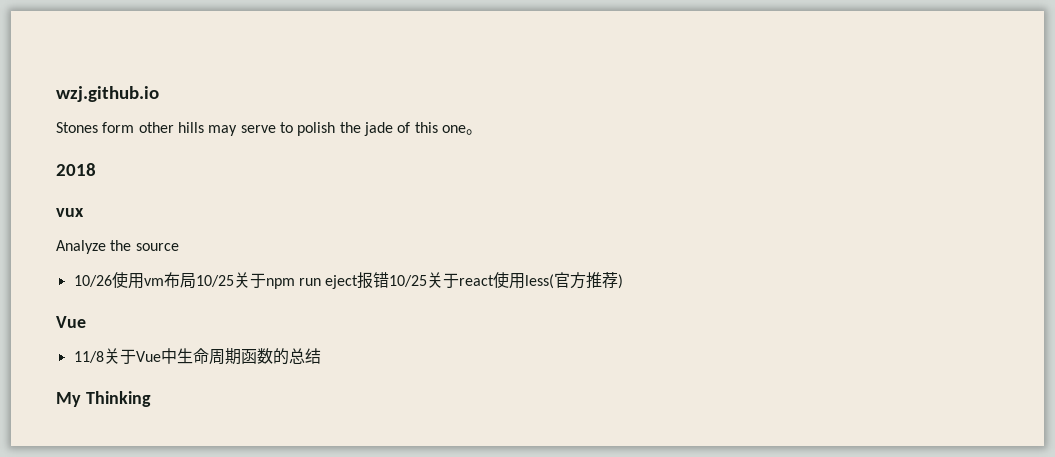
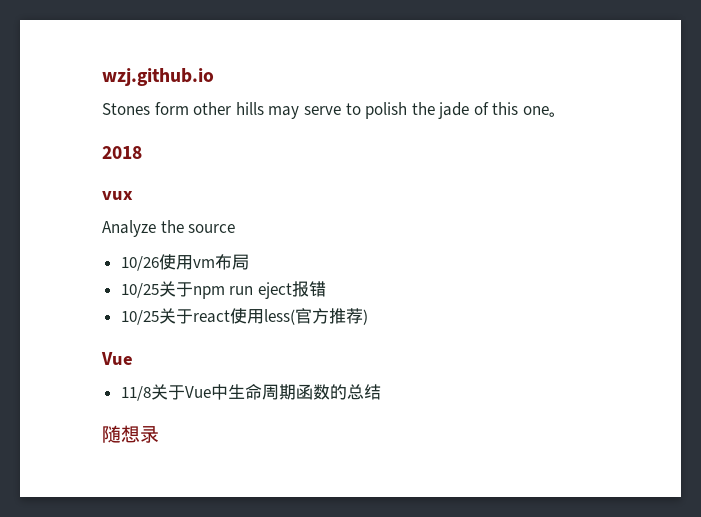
- 10/26使用vm布局10/25关于npm run eject报错10/25关于react使用less(官方推荐)
+ 10/26使用vm布局
+ 10/25关于npm run eject报错
+ 10/25关于react使用less(官方推荐)
- My Thinking
+ 随想录

